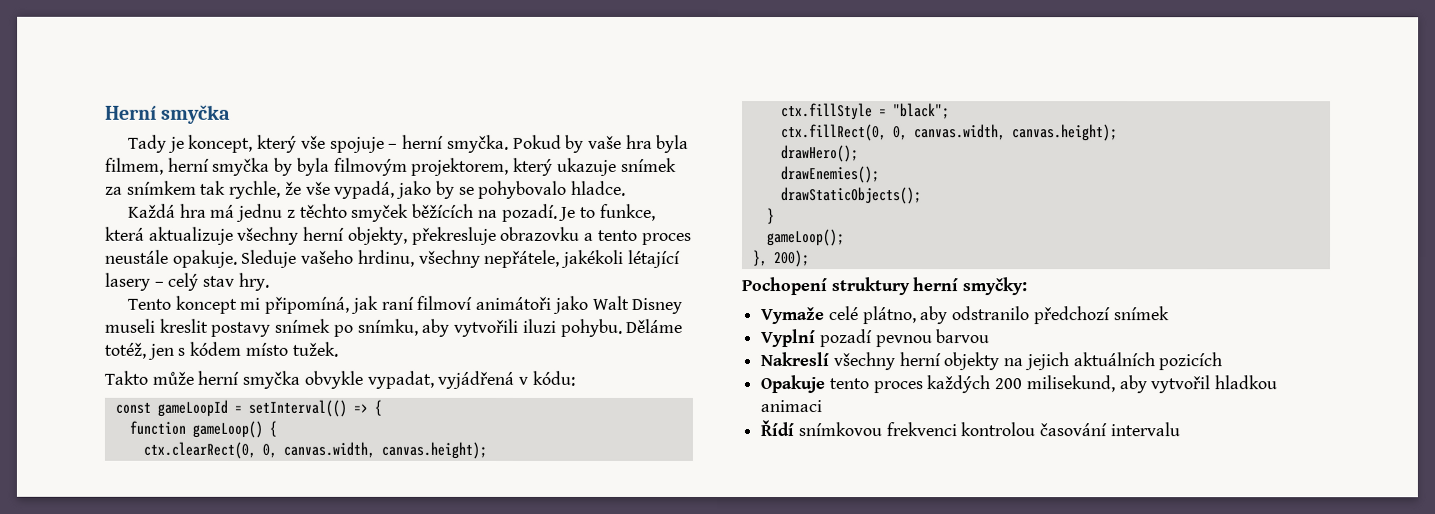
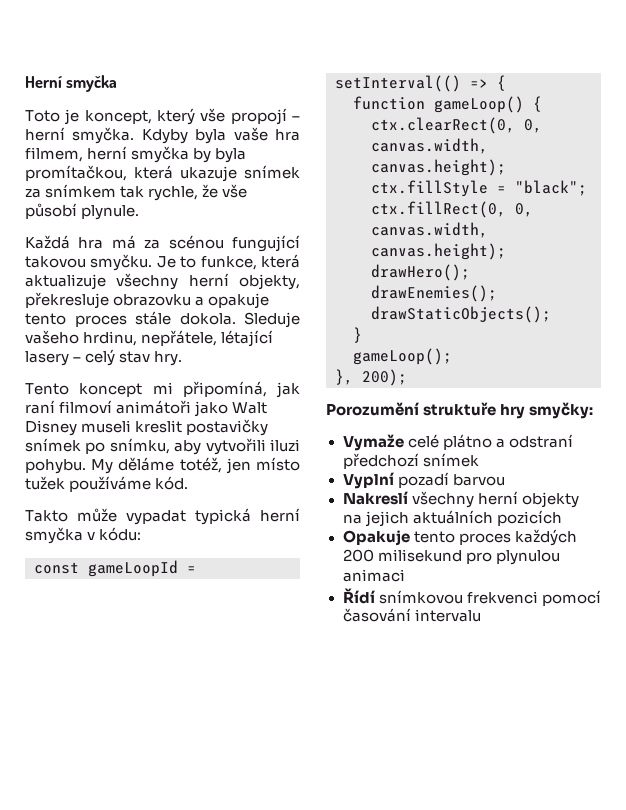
- Tady je koncept, který vše spojuje – herní smyčka.
+ Toto je koncept, který vše propojí – herní smyčka.
- Pokud by vaše hra byla filmem, herní smyčka by byla filmovým projektorem, který ukazuje snímek za snímkem tak rychle, že vše vypadá, jako by se pohybovalo hladce.
- Každá hra má jednu z těchto smyček běžících na pozadí.
+ Kdyby byla vaše hra filmem, herní smyčka by byla promítačkou, která ukazuje snímek za snímkem tak rychle, že vše působí plynule.
+ Každá hra má za scénou fungující takovou smyčku.
- Je to funkce, která aktualizuje všechny herní objekty, překresluje obrazovku a tento proces neustále opakuje.
+ Je to funkce, která aktualizuje všechny herní objekty, překresluje obrazovku a opakuje tento proces stále dokola.
- Sleduje vašeho hrdinu, všechny nepřátele, jakékoli létající lasery – celý stav hry.
+ Sleduje vašeho hrdinu, nepřátele, létající lasery – celý stav hry.
- Tento koncept mi připomíná, jak raní filmoví animátoři jako Walt Disney museli kreslit postavy snímek po snímku, aby vytvořili iluzi pohybu.
+ Tento koncept mi připomíná, jak raní filmoví animátoři jako Walt Disney museli kreslit postavičky snímek po snímku, aby vytvořili iluzi pohybu.
- Děláme totéž, jen s kódem místo tužek.
- Takto může herní smyčka obvykle vypadat, vyjádřená v kódu:
+ My děláme totéž, jen místo tužek používáme kód.
+ Takto může vypadat typická herní smyčka v kódu:
- Pochopení struktury herní smyčky:
+ Porozumění struktuře hry smyčky:
- Vymaže celé plátno, aby odstranilo předchozí snímek
+ Vymaže celé plátno a odstraní předchozí snímek
- Vyplní pozadí pevnou barvou
+ Vyplní pozadí barvou
- Opakuje tento proces každých 200 milisekund, aby vytvořil hladkou animaci
+ Opakuje tento proces každých 200 milisekund pro plynulou animaci
- Řídí snímkovou frekvenci kontrolou časování intervalu
+ Řídí snímkovou frekvenci pomocí časování intervalu

